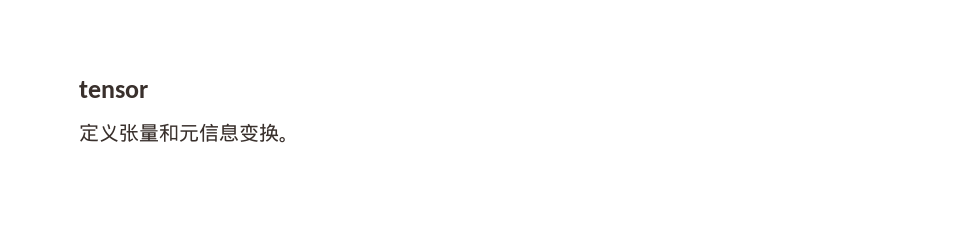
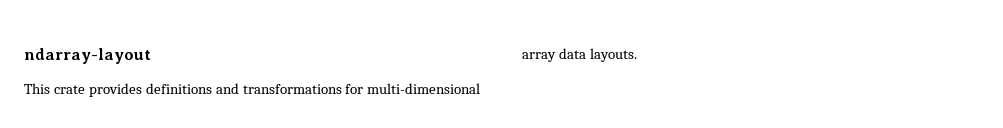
- tensor
- 定义张量和元信息变换。
+ ndarray-layout
+ This crate provides definitions and transformations for multi-dimensional array data layouts.

